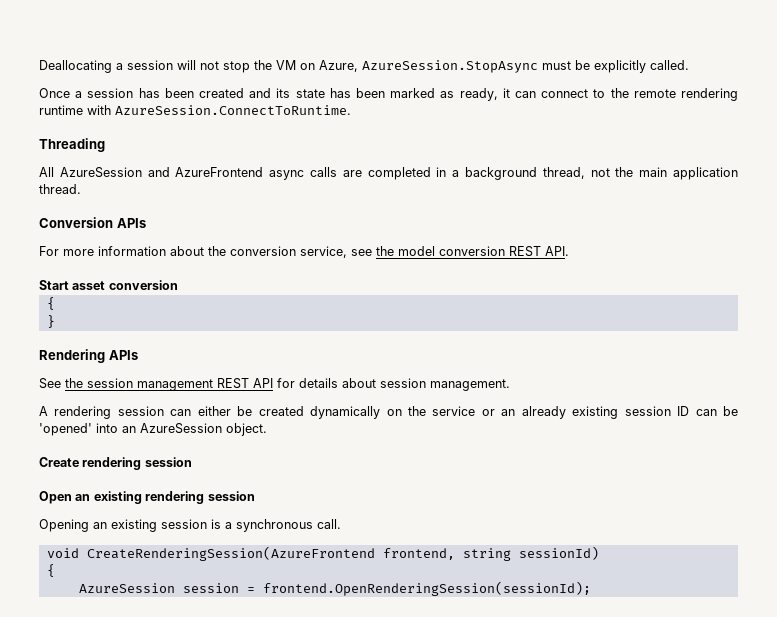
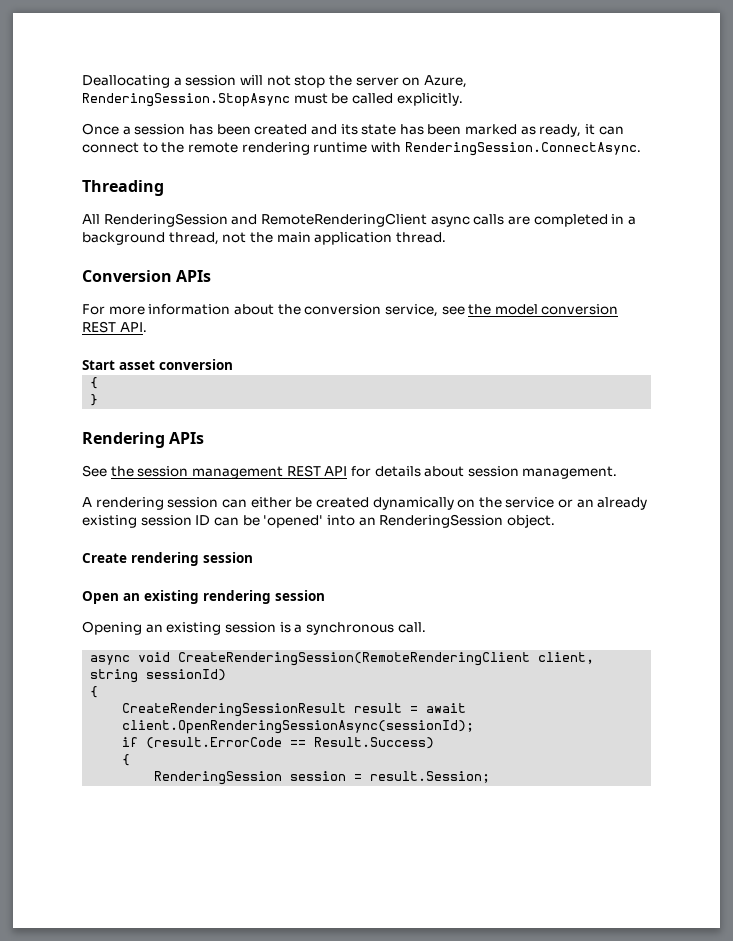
- Deallocating a session will not stop the VM on Azure, AzureSession.StopAsync must be explicitly called.
+ Deallocating a session will not stop the server on Azure, RenderingSession.StopAsync must be called explicitly.
- Once a session has been created and its state has been marked as ready, it can connect to the remote rendering runtime with AzureSession.ConnectToRuntime.
+ Once a session has been created and its state has been marked as ready, it can connect to the remote rendering runtime with RenderingSession.ConnectAsync.
- All AzureSession and AzureFrontend async calls are completed in a background thread, not the main application thread.
+ All RenderingSession and RemoteRenderingClient async calls are completed in a background thread, not the main application thread.
- A rendering session can either be created dynamically on the service or an already existing session ID can be 'opened' into an AzureSession object.
+ A rendering session can either be created dynamically on the service or an already existing session ID can be 'opened' into an RenderingSession object.
- void CreateRenderingSession(AzureFrontend frontend, string sessionId)
+ async void CreateRenderingSession(RemoteRenderingClient client, string sessionId)
- AzureSession session = frontend.OpenRenderingSession(sessionId);
+ CreateRenderingSessionResult result = await client.OpenRenderingSessionAsync(sessionId);
+ if (result.ErrorCode == Result.Success)
+ {
+ RenderingSession session = result.Session;

